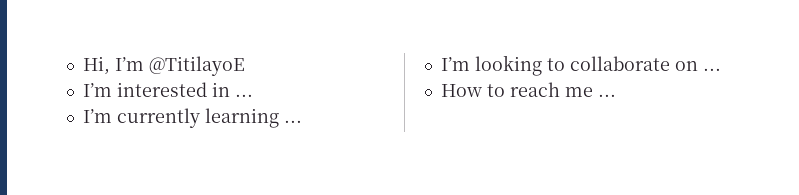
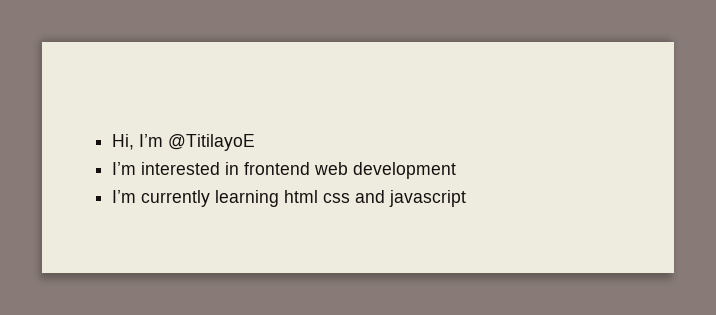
- I’m interested in ...
+ I’m interested in frontend web development
- I’m currently learning ...
- I’m looking to collaborate on ...
- How to reach me ...
+ I’m currently learning html css and javascript

